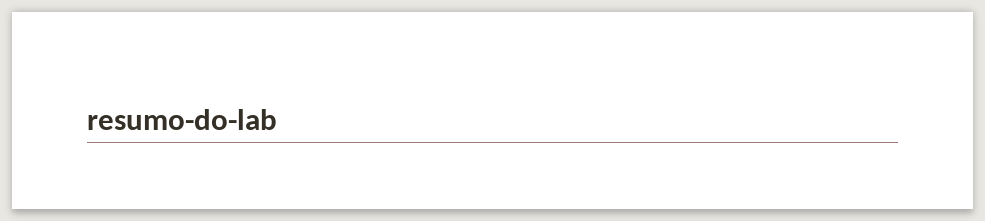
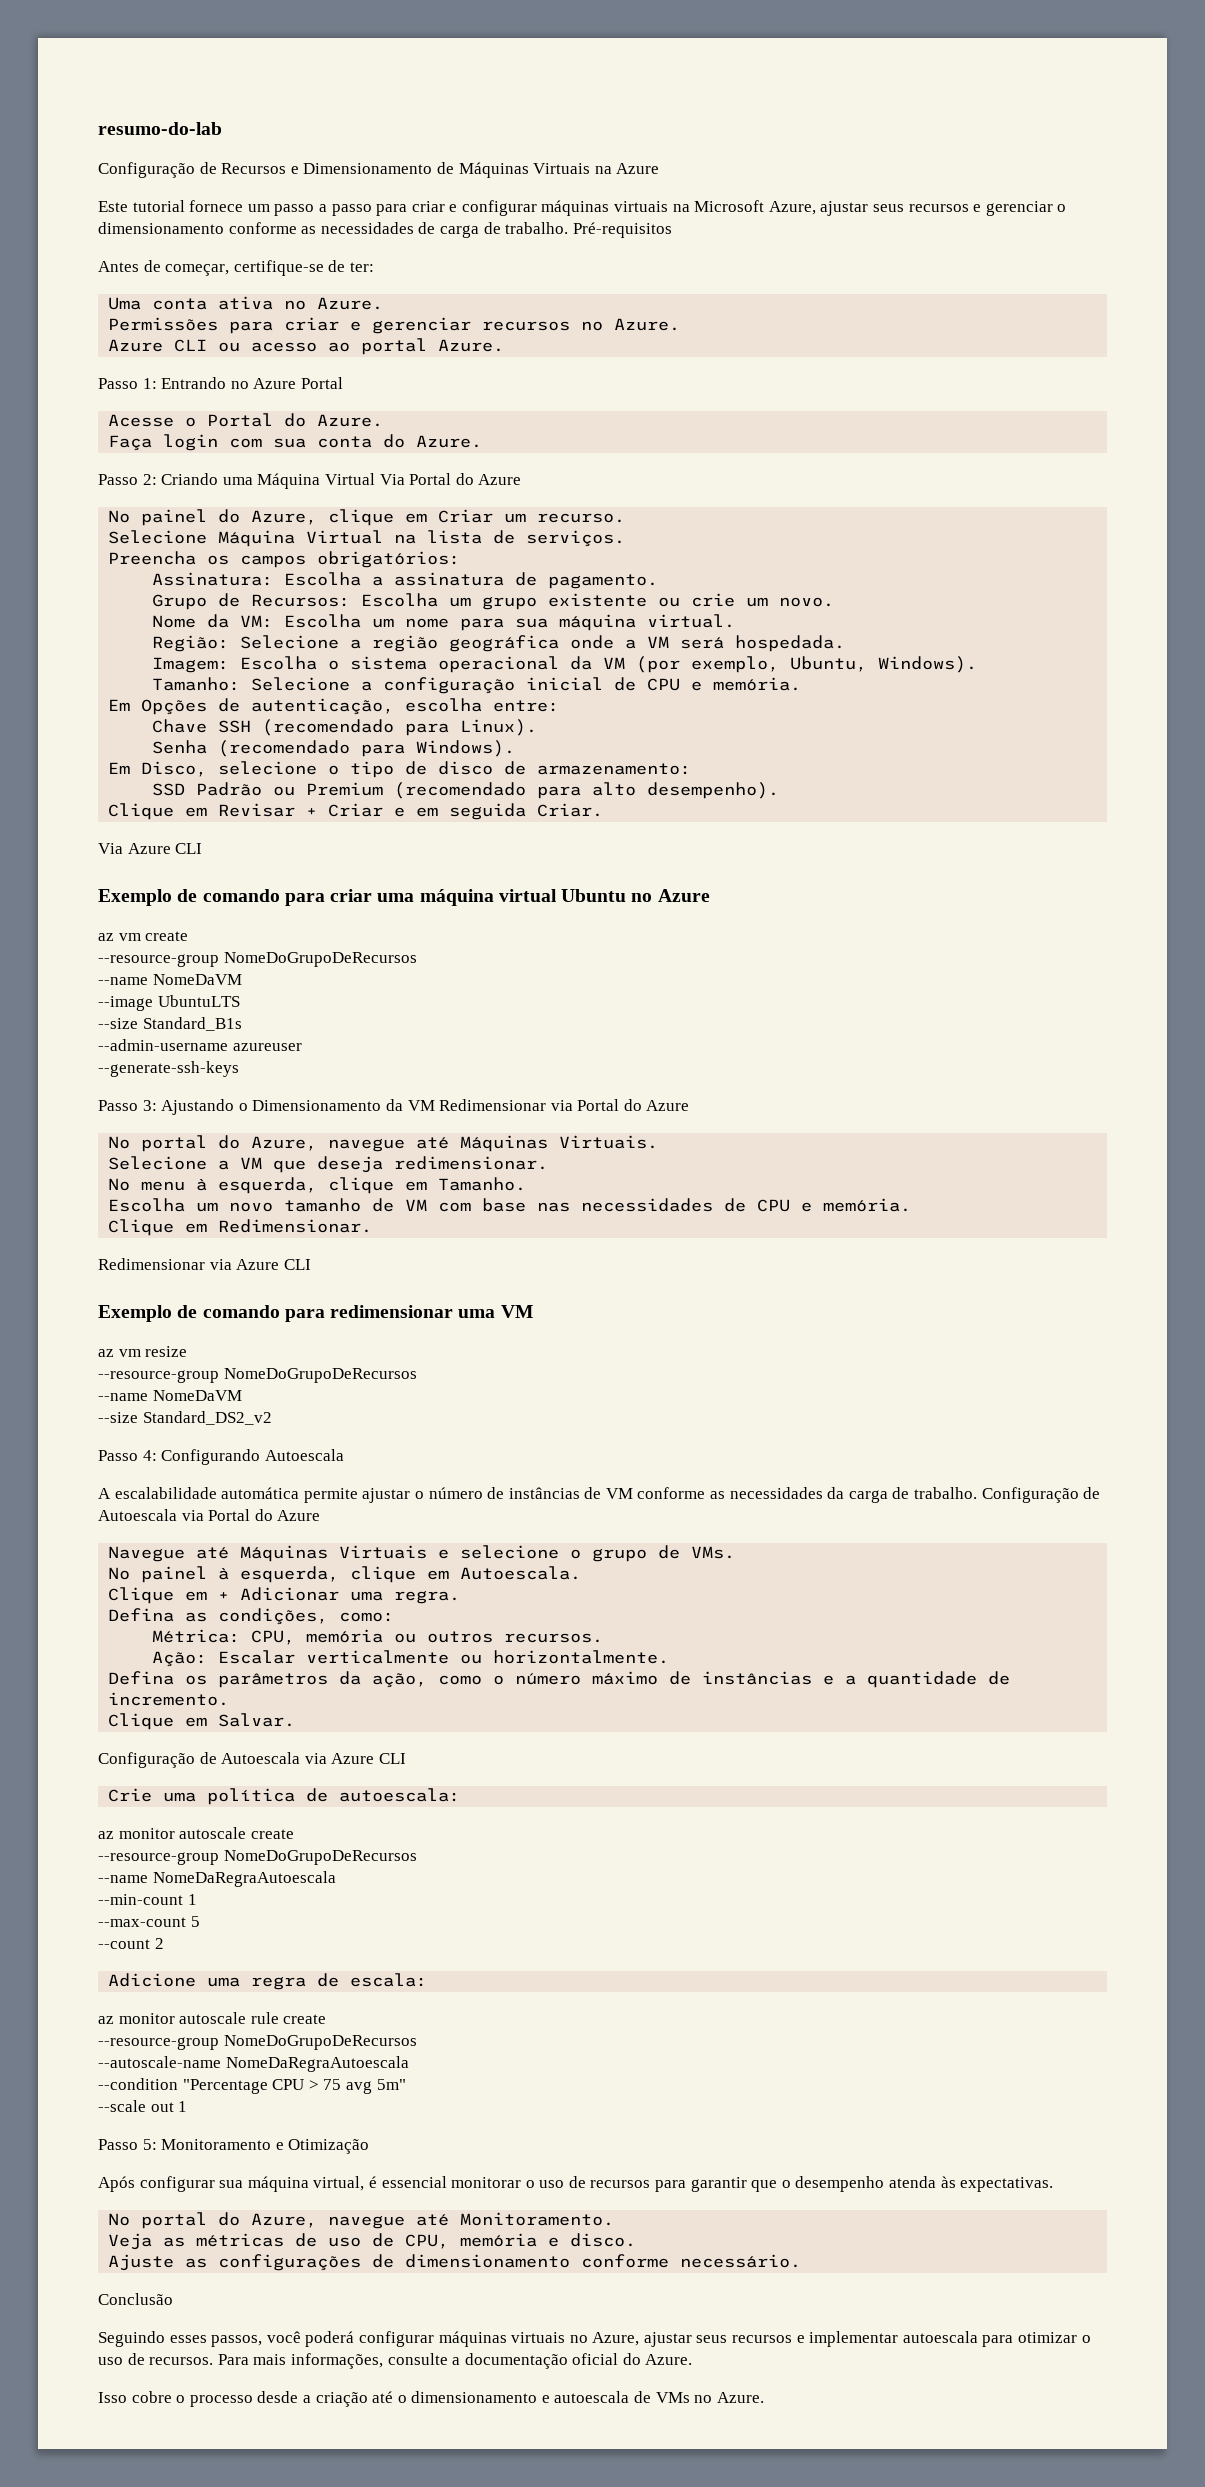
+ Configuração de Recursos e Dimensionamento de Máquinas Virtuais na Azure
+ Este tutorial fornece um passo a passo para criar e configurar máquinas virtuais na Microsoft Azure, ajustar seus recursos e gerenciar o dimensionamento conforme as necessidades de carga de trabalho. Pré-requisitos
+ Antes de começar, certifique-se de ter:
+ Uma conta ativa no Azure.
+ Permissões para criar e gerenciar recursos no Azure.
+ Azure CLI ou acesso ao portal Azure.
+ Passo 1: Entrando no Azure Portal
+ Acesse o Portal do Azure.
+ Faça login com sua conta do Azure.
+ Passo 2: Criando uma Máquina Virtual Via Portal do Azure
+ No painel do Azure, clique em Criar um recurso.
+ Selecione Máquina Virtual na lista de serviços.
+ Preencha os campos obrigatórios:
+ Assinatura: Escolha a assinatura de pagamento.
+ Grupo de Recursos: Escolha um grupo existente ou crie um novo.
+ Nome da VM: Escolha um nome para sua máquina virtual.
+ Região: Selecione a região geográfica onde a VM será hospedada.
+ Imagem: Escolha o sistema operacional da VM (por exemplo, Ubuntu, Windows).
+ Tamanho: Selecione a configuração inicial de CPU e memória.
+ Em Opções de autenticação, escolha entre:
+ Chave SSH (recomendado para Linux).
+ Senha (recomendado para Windows).
+ Em Disco, selecione o tipo de disco de armazenamento:
+ SSD Padrão ou Premium (recomendado para alto desempenho).
+ Clique em Revisar + Criar e em seguida Criar.
+ Via Azure CLI
+ Exemplo de comando para criar uma máquina virtual Ubuntu no Azure
+ az vm create
+ --resource-group NomeDoGrupoDeRecursos
+ --name NomeDaVM
+ --image UbuntuLTS
+ --size Standard_B1s
+ --admin-username azureuser
+ --generate-ssh-keys
+ Passo 3: Ajustando o Dimensionamento da VM Redimensionar via Portal do Azure
+ No portal do Azure, navegue até Máquinas Virtuais.
+ Selecione a VM que deseja redimensionar.
+ No menu à esquerda, clique em Tamanho.
+ Escolha um novo tamanho de VM com base nas necessidades de CPU e memória.
+ Clique em Redimensionar.
+ Redimensionar via Azure CLI
+ Exemplo de comando para redimensionar uma VM
+ az vm resize
+ --resource-group NomeDoGrupoDeRecursos
+ --name NomeDaVM
+ --size Standard_DS2_v2
+ Passo 4: Configurando Autoescala
+ A escalabilidade automática permite ajustar o número de instâncias de VM conforme as necessidades da carga de trabalho. Configuração de Autoescala via Portal do Azure
+ Navegue até Máquinas Virtuais e selecione o grupo de VMs.
+ No painel à esquerda, clique em Autoescala.
+ Clique em + Adicionar uma regra.
+ Defina as condições, como:
+ Métrica: CPU, memória ou outros recursos.
+ Ação: Escalar verticalmente ou horizontalmente.
+ Defina os parâmetros da ação, como o número máximo de instâncias e a quantidade de incremento.
+ Clique em Salvar.
+ Configuração de Autoescala via Azure CLI
+ Crie uma política de autoescala:
+ az monitor autoscale create
+ --resource-group NomeDoGrupoDeRecursos
+ --name NomeDaRegraAutoescala
+ --min-count 1
+ --max-count 5
+ --count 2
+ Adicione uma regra de escala:
+ az monitor autoscale rule create
+ --resource-group NomeDoGrupoDeRecursos
+ --autoscale-name NomeDaRegraAutoescala
+ --condition "Percentage CPU > 75 avg 5m"
+ --scale out 1
+ Passo 5: Monitoramento e Otimização
+ Após configurar sua máquina virtual, é essencial monitorar o uso de recursos para garantir que o desempenho atenda às expectativas.
+ No portal do Azure, navegue até Monitoramento.
+ Veja as métricas de uso de CPU, memória e disco.
+ Ajuste as configurações de dimensionamento conforme necessário.
+ Conclusão
+ Seguindo esses passos, você poderá configurar máquinas virtuais no Azure, ajustar seus recursos e implementar autoescala para otimizar o uso de recursos. Para mais informações, consulte a documentação oficial do Azure.
+ Isso cobre o processo desde a criação até o dimensionamento e autoescala de VMs no Azure.

